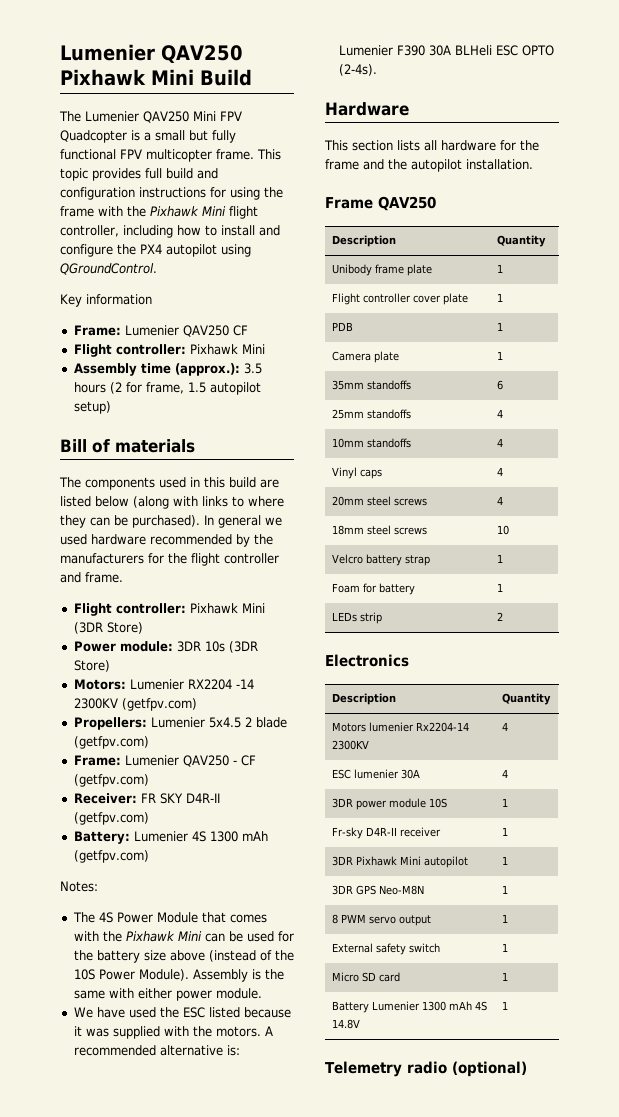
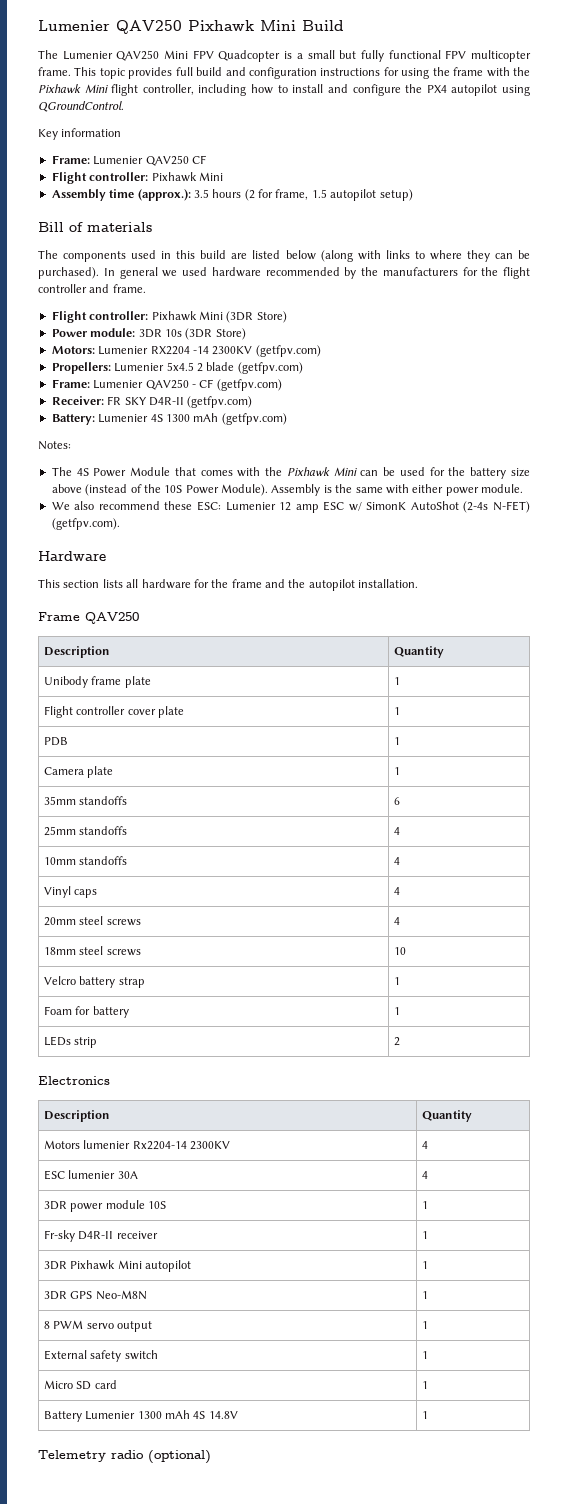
- We have used the ESC listed because it was supplied with the motors. A recommended alternative is: Lumenier F390 30A BLHeli ESC OPTO (2-4s).
+ We also recommend these ESC: Lumenier 12 amp ESC w/ SimonK AutoShot (2-4s N-FET) (getfpv.com).

